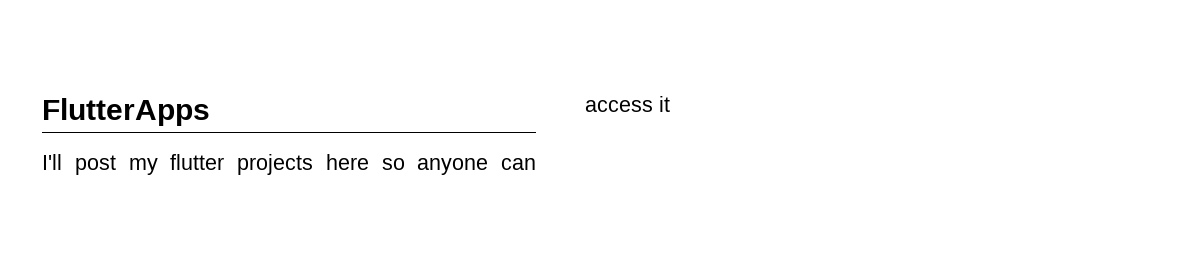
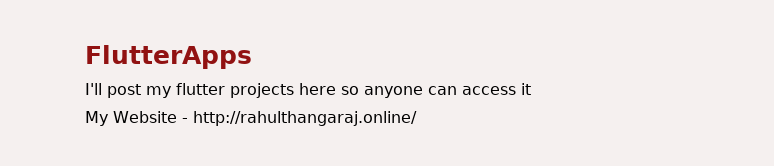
+ My Website - http://rahulthangaraj.online/

